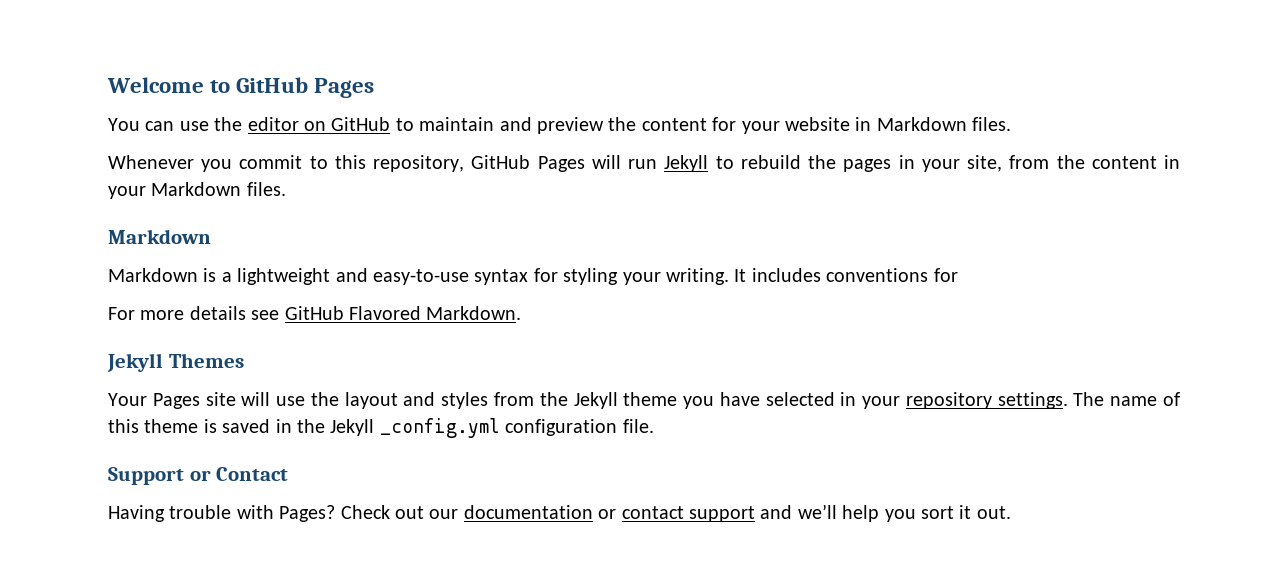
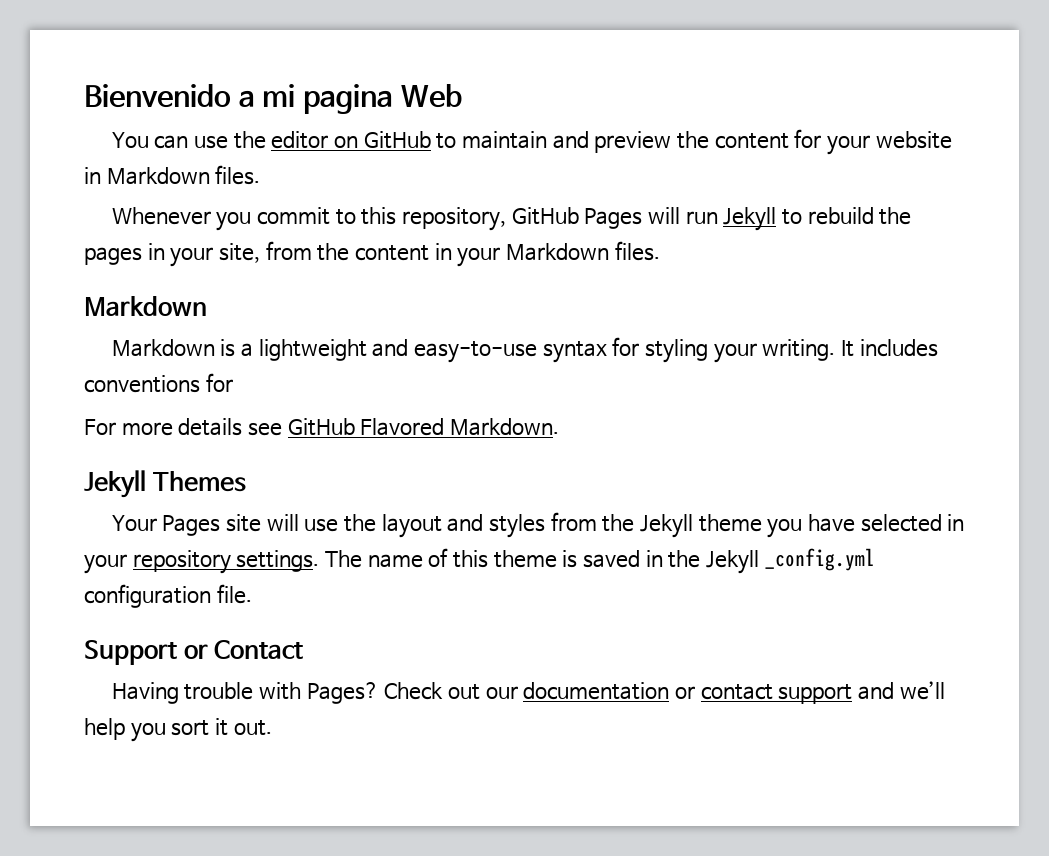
- Welcome to GitHub Pages
+ Bienvenido a mi pagina Web

